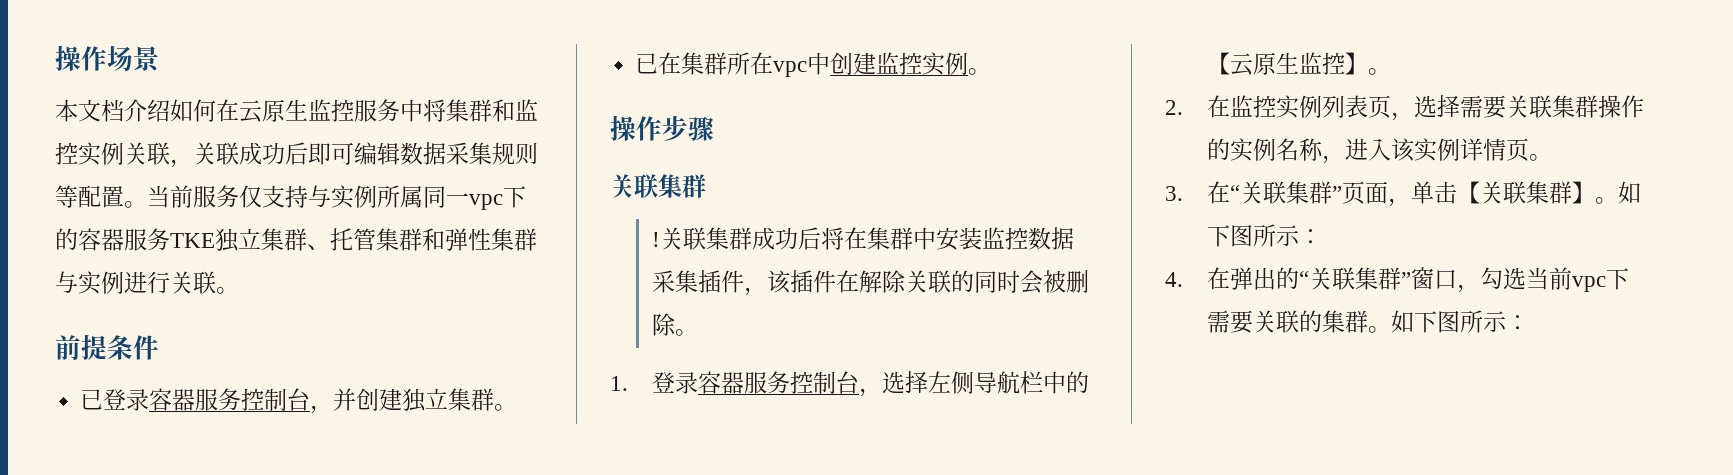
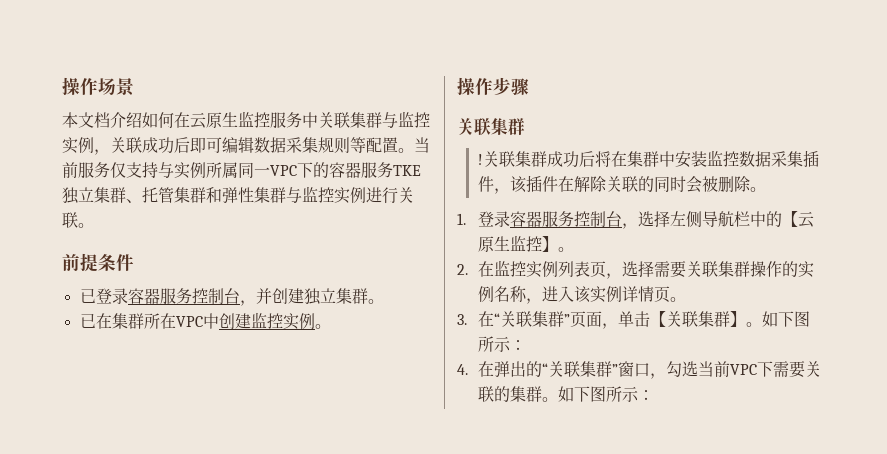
- 本文档介绍如何在云原生监控服务中将集群和监控实例关联，关联成功后即可编辑数据采集规则等配置。
+ 本文档介绍如何在云原生监控服务中关联集群与监控实例，关联成功后即可编辑数据采集规则等配置。
- 当前服务仅支持与实例所属同一vpc下的容器服务TKE独立集群、托管集群和弹性集群与实例进行关联。
+ 当前服务仅支持与实例所属同一VPC下的容器服务TKE独立集群、托管集群和弹性集群与监控实例进行关联。
- 已在集群所在vpc中创建监控实例。
+ 已在集群所在VPC中创建监控实例。
- 4.在弹出的“关联集群”窗口，勾选当前vpc下需要关联的集群。
+ 4.在弹出的“关联集群”窗口，勾选当前VPC下需要关联的集群。

